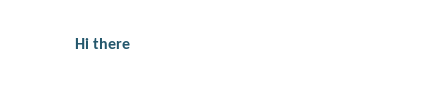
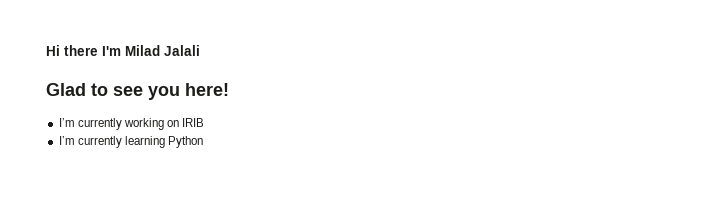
- Hi there
+ Hi there I'm Milad Jalali
+ Glad to see you here!
+ I’m currently working on IRIB
+ I’m currently learning Python

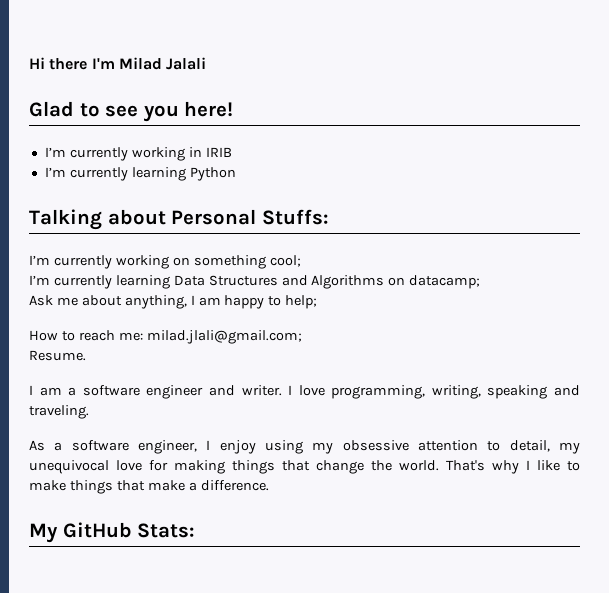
- I’m currently working on IRIB
+ I’m currently working in IRIB
+ Talking about Personal Stuffs:
+ I’m currently working on something cool;
+ I’m currently learning Data Structures and Algorithms on datacamp;
+ Ask me about anything, I am happy to help;
+ How to reach me: milad.jlali@gmail.com;
+ Resume.
+ I am a software engineer and writer. I love programming, writing, speaking and traveling.
+ As a software engineer, I enjoy using my obsessive attention to detail, my unequivocal love for making things that change the world. That's why I like to make things that make a difference.
+ My GitHub Stats:

